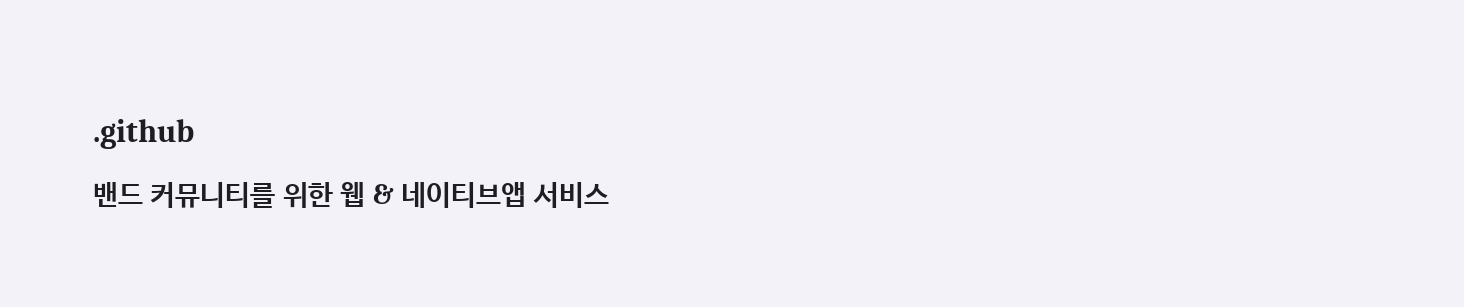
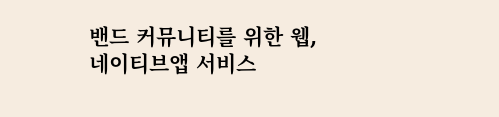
- .github
- 밴드 커뮤니티를 위한 웹 & 네이티브앱 서비스
+ 밴드 커뮤니티를 위한 웹, 네이티브앱 서비스

